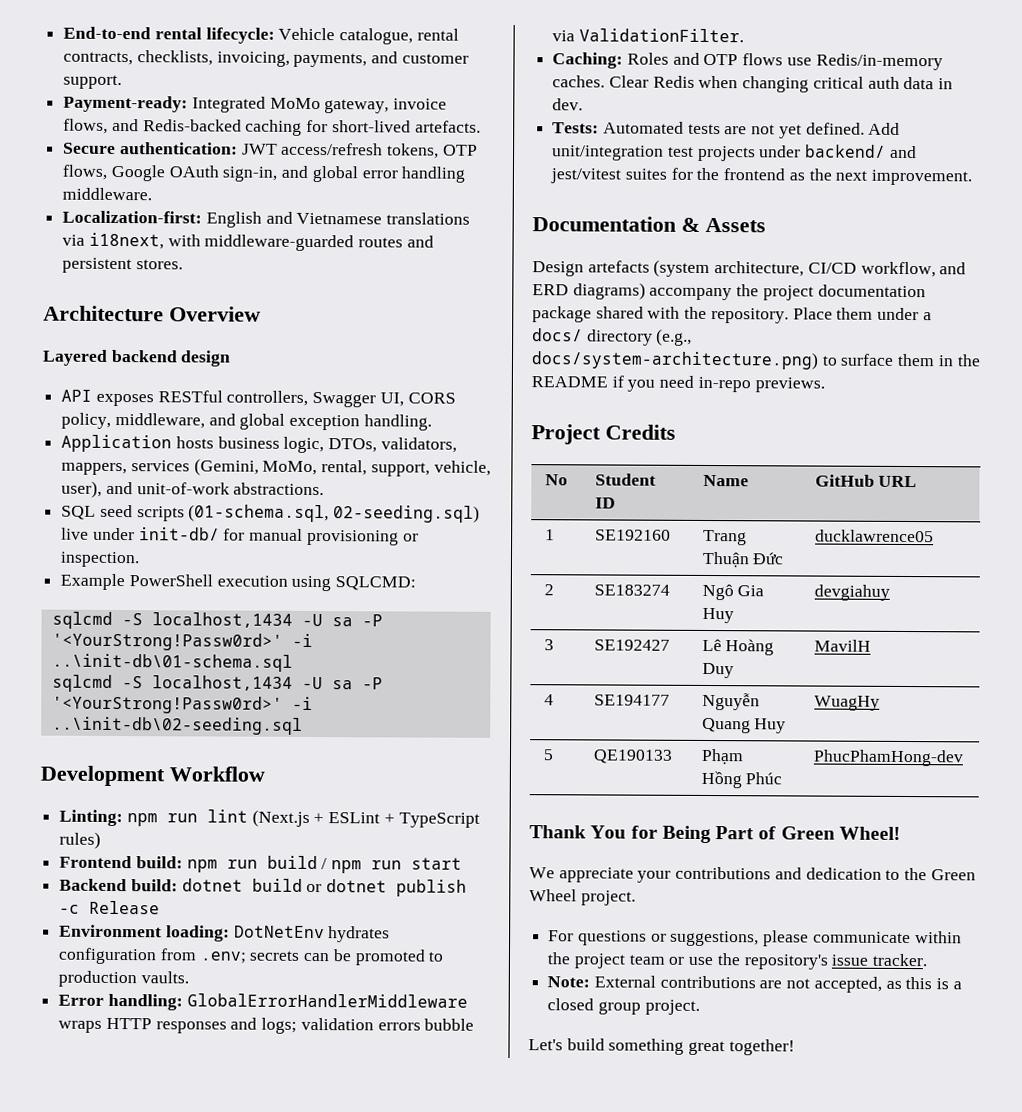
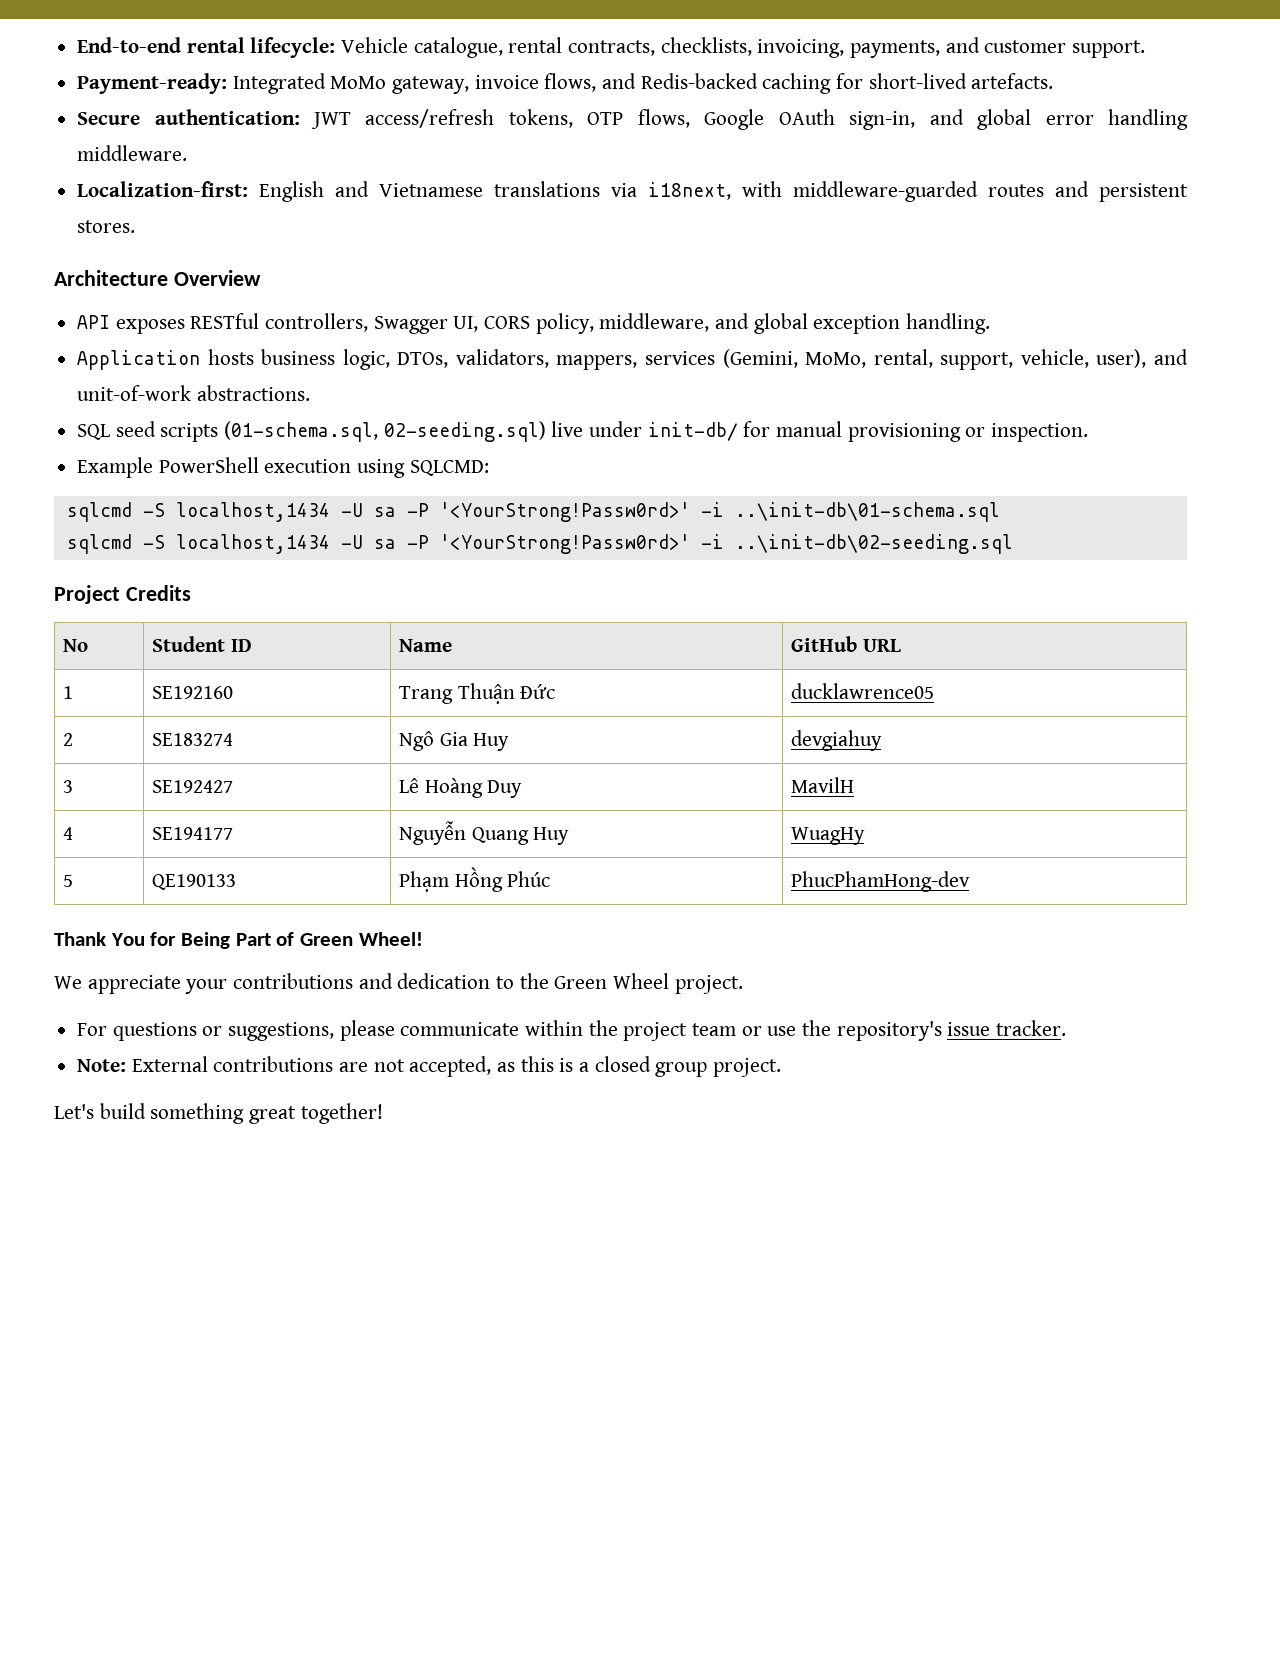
- Layered backend design
- Development Workflow
- Linting: npm run lint (Next.js + ESLint + TypeScript rules)
- Frontend build: npm run build / npm run start
- Backend build: dotnet build or dotnet publish -c Release
- Environment loading: DotNetEnv hydrates configuration from .env; secrets can be promoted to production vaults.
- Error handling: GlobalErrorHandlerMiddleware wraps HTTP responses and logs; validation errors bubble via ValidationFilter.
- Caching: Roles and OTP flows use Redis/in-memory caches. Clear Redis when changing critical auth data in dev.
- Tests: Automated tests are not yet defined. Add unit/integration test projects under backend/ and jest/vitest suites for the frontend as the next improvement.
- Documentation & Assets
- Design artefacts (system architecture, CI/CD workflow, and ERD diagrams) accompany the project documentation package shared with the repository. Place them under a docs/ directory (e.g., docs/system-architecture.png) to surface them in the README if you need in-repo previews.

